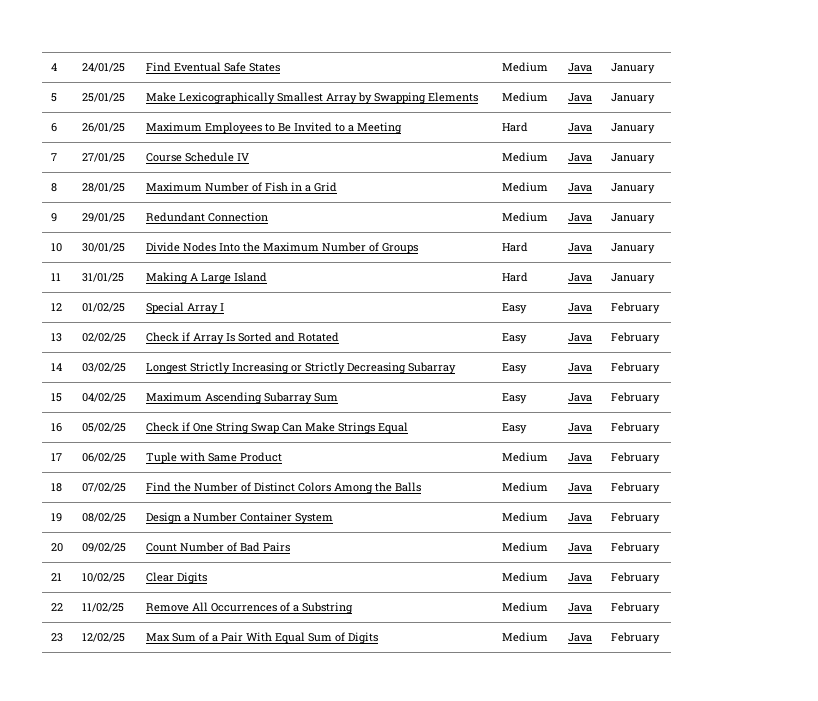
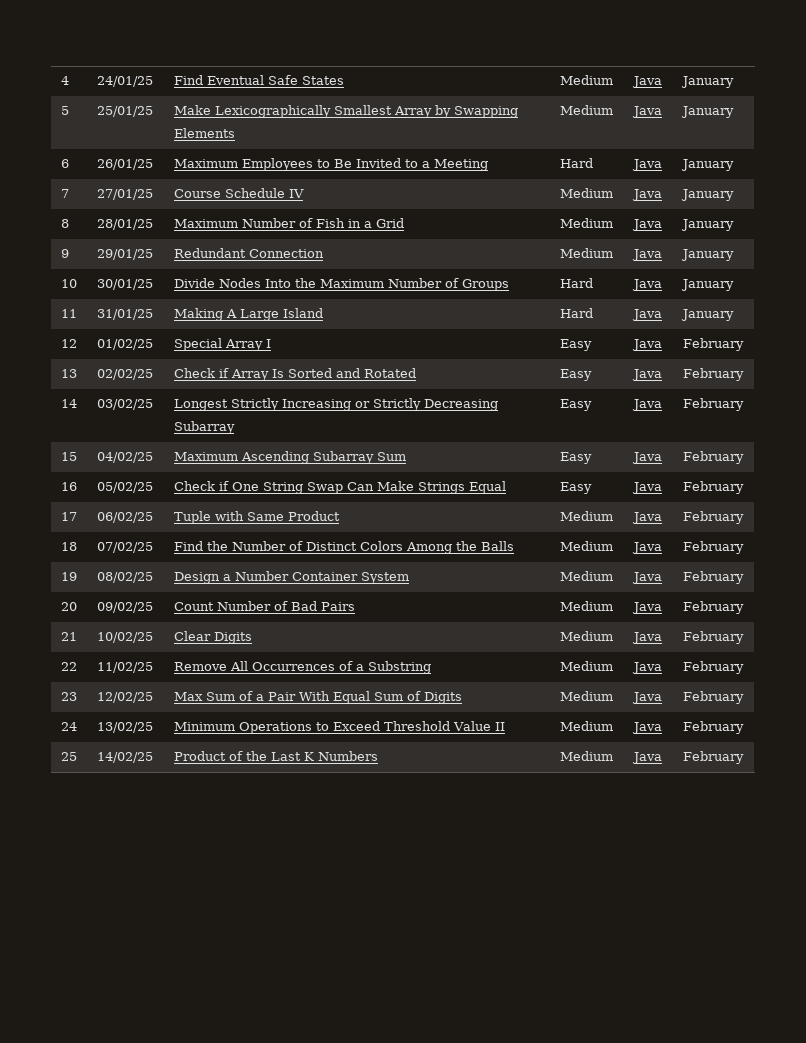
+ 24 | 13/02/25 | Minimum Operations to Exceed Threshold Value II | Medium | Java | February
+ 25 | 14/02/25 | Product of the Last K Numbers | Medium | Java | February

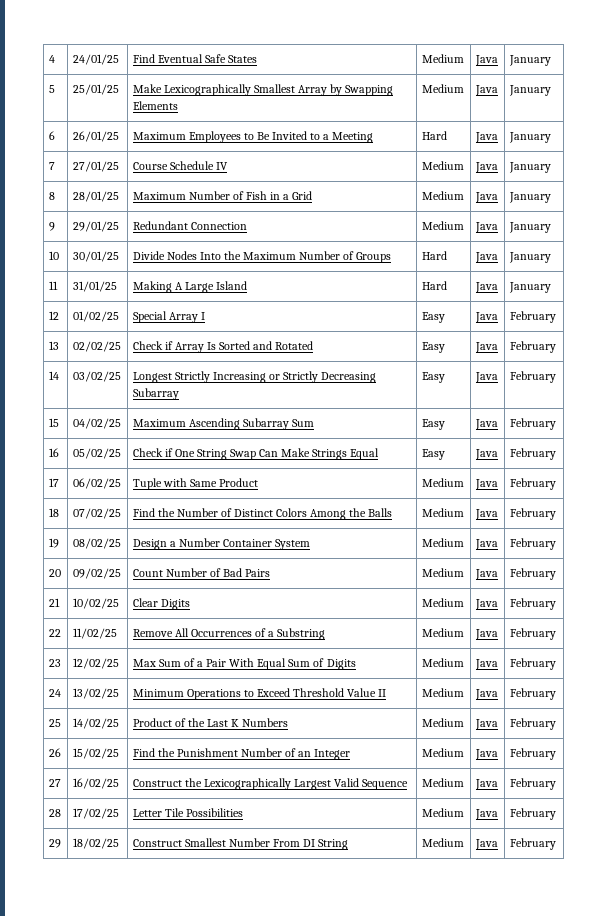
+ 26 | 15/02/25 | Find the Punishment Number of an Integer | Medium | Java | February
+ 27 | 16/02/25 | Construct the Lexicographically Largest Valid Sequence | Medium | Java | February
+ 28 | 17/02/25 | Letter Tile Possibilities | Medium | Java | February
+ 29 | 18/02/25 | Construct Smallest Number From DI String | Medium | Java | February

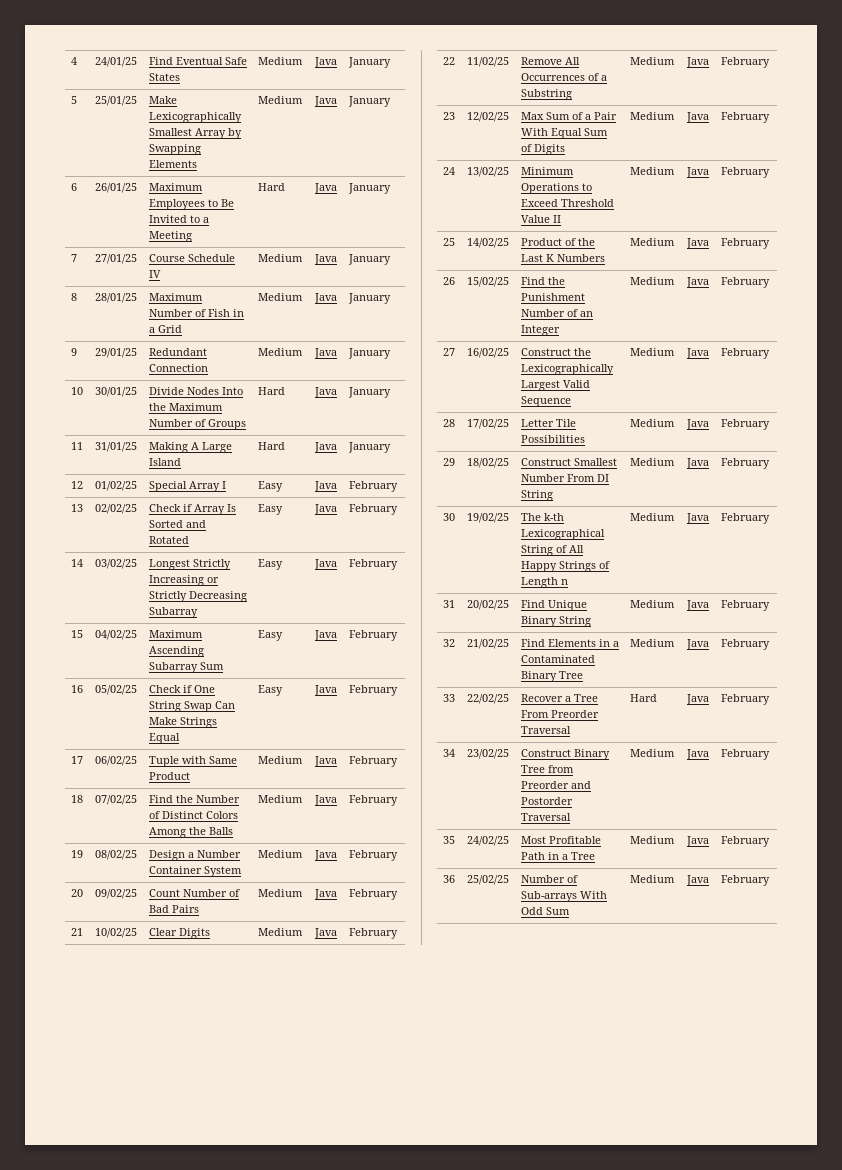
+ 30 | 19/02/25 | The k-th Lexicographical String of All Happy Strings of Length n | Medium | Java | February
+ 31 | 20/02/25 | Find Unique Binary String | Medium | Java | February
+ 32 | 21/02/25 | Find Elements in a Contaminated Binary Tree | Medium | Java | February
+ 33 | 22/02/25 | Recover a Tree From Preorder Traversal | Hard | Java | February
+ 34 | 23/02/25 | Construct Binary Tree from Preorder and Postorder Traversal | Medium | Java | February
+ 35 | 24/02/25 | Most Profitable Path in a Tree | Medium | Java | February
+ 36 | 25/02/25 | Number of Sub-arrays With Odd Sum | Medium | Java | February

